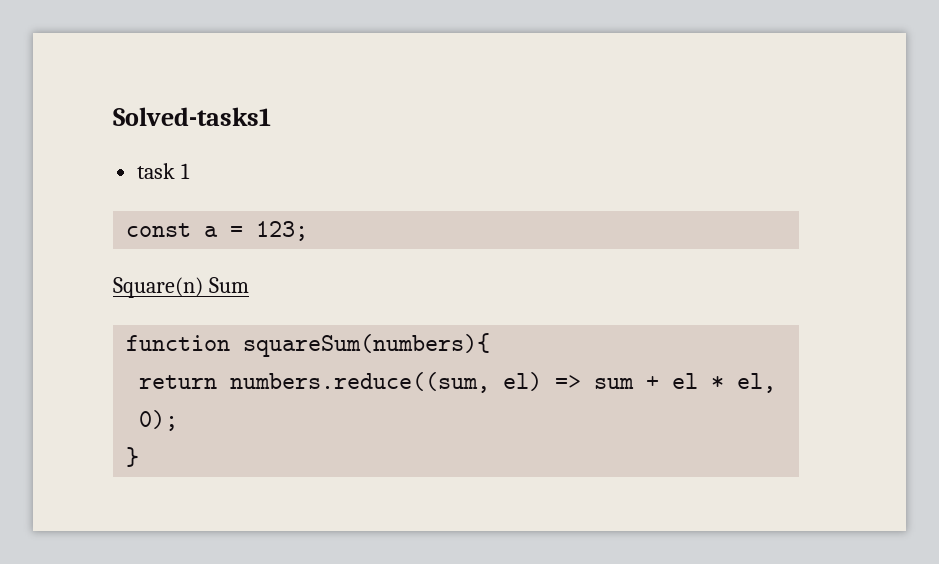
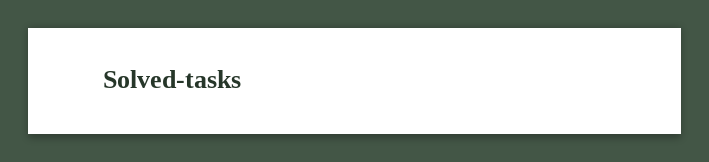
- Solved-tasks1
- task 1
- const a = 123;
- Square(n) Sum
- function squareSum(numbers){
- return numbers.reduce((sum, el) => sum + el * el, 0);
- }
+ Solved-tasks

